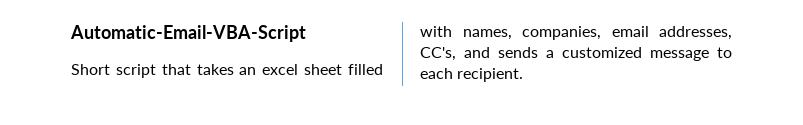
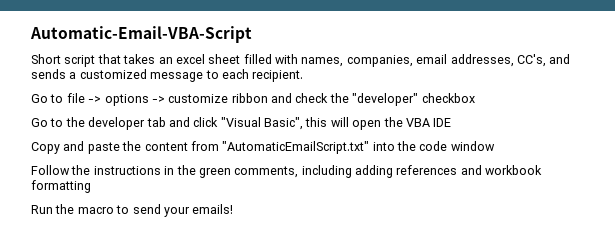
+ Go to file -> options -> customize ribbon and check the "developer" checkbox
+ Go to the developer tab and click "Visual Basic", this will open the VBA IDE
+ Copy and paste the content from "AutomaticEmailScript.txt" into the code window
+ Follow the instructions in the green comments, including adding references and workbook formatting
+ Run the macro to send your emails!

